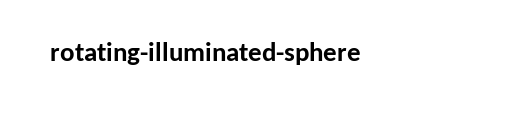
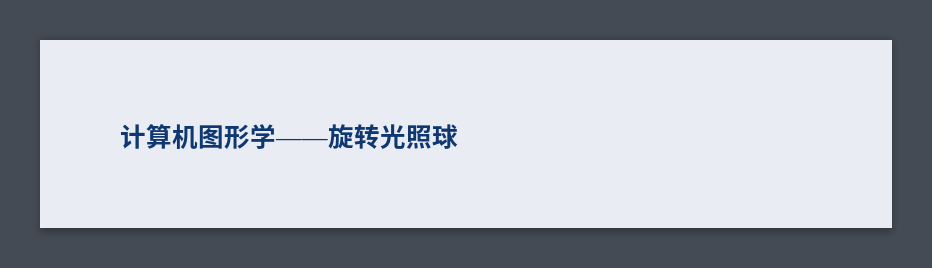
- rotating-illuminated-sphere
+ 计算机图形学——旋转光照球

